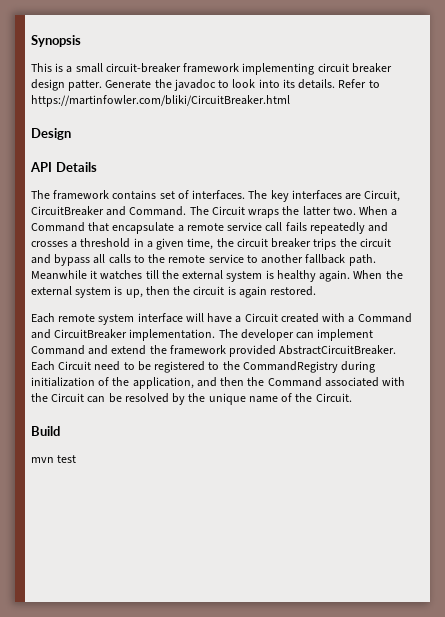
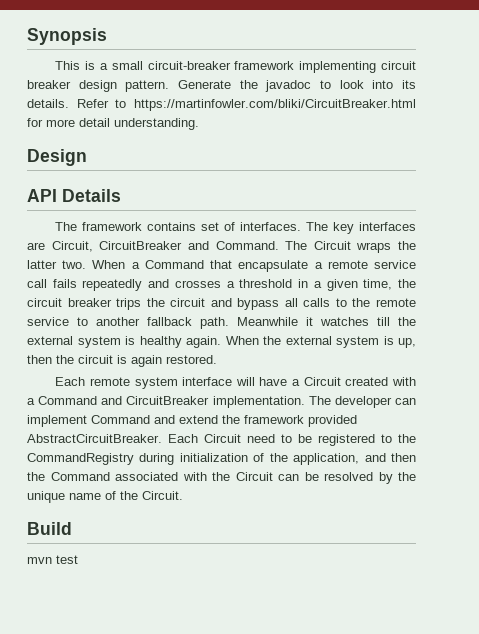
- This is a small circuit-breaker framework implementing circuit breaker design patter.
+ This is a small circuit-breaker framework implementing circuit breaker design pattern.
- Refer to https://martinfowler.com/bliki/CircuitBreaker.html
+ Refer to https://martinfowler.com/bliki/CircuitBreaker.html for more detail understanding.

